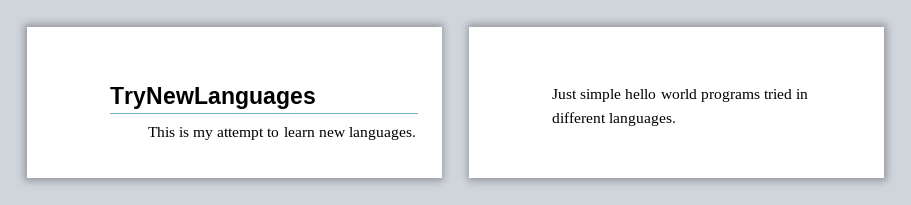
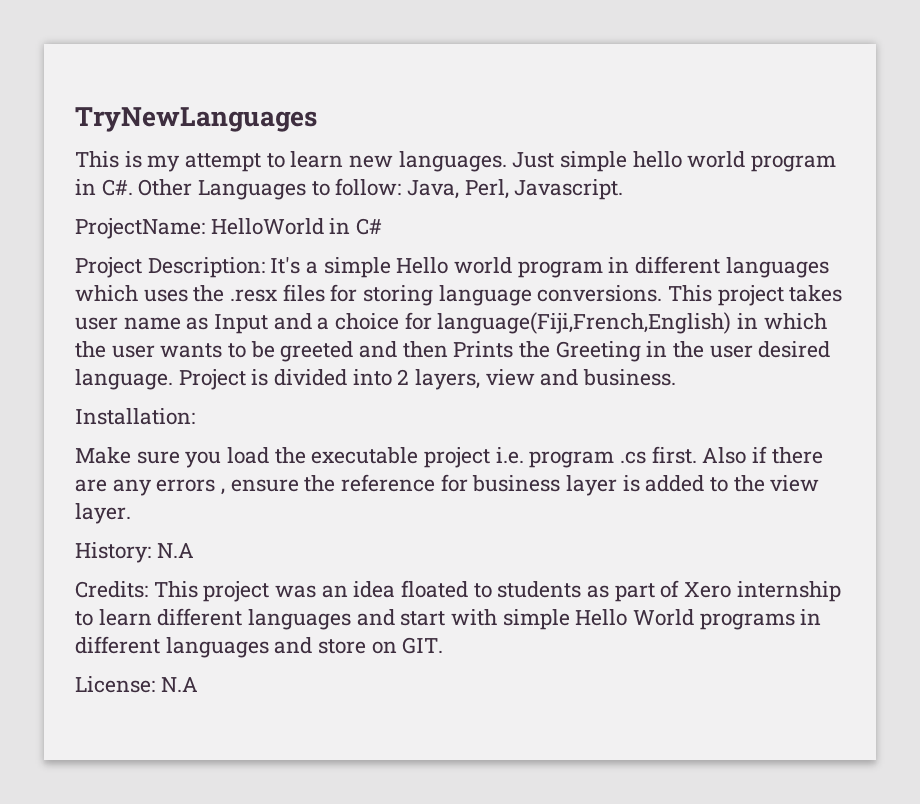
- Just simple hello world programs tried in different languages.
+ Just simple hello world program in C#. Other Languages to follow: Java, Perl, Javascript.
+ ProjectName: HelloWorld in C#
+ Project Description: It's a simple Hello world program in different languages which uses the .resx files for storing language conversions. This project takes user name as Input and a choice for language(Fiji,French,English) in which the user wants to be greeted and then Prints the Greeting in the user desired language. Project is divided into 2 layers, view and business.
+ Installation:
+ Make sure you load the executable project i.e. program .cs first. Also if there are any errors , ensure the reference for business layer is added to the view layer.
+ History: N.A
+ Credits: This project was an idea floated to students as part of Xero internship to learn different languages and start with simple Hello World programs in different languages and store on GIT.
+ License: N.A

